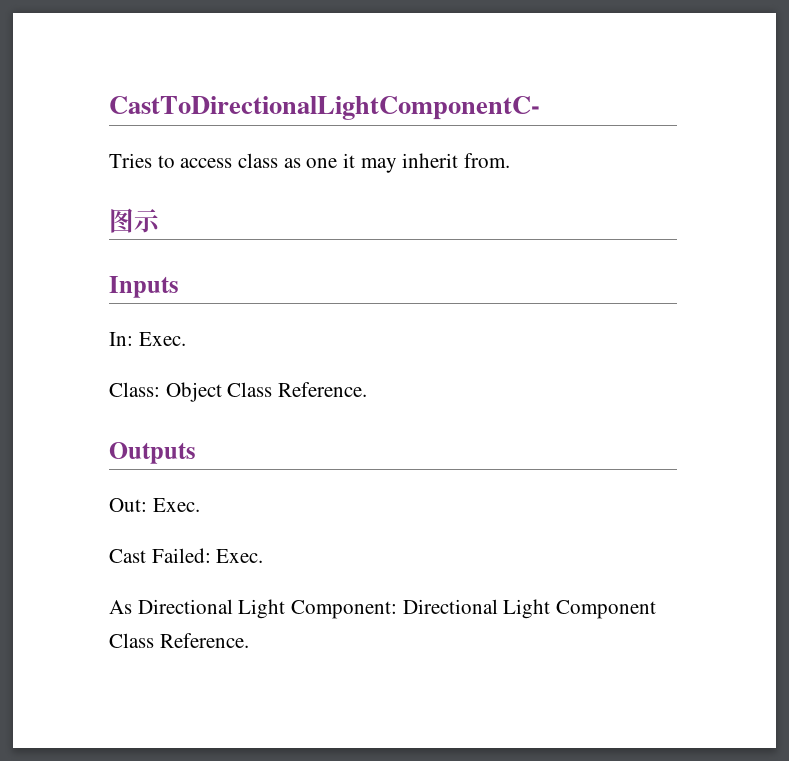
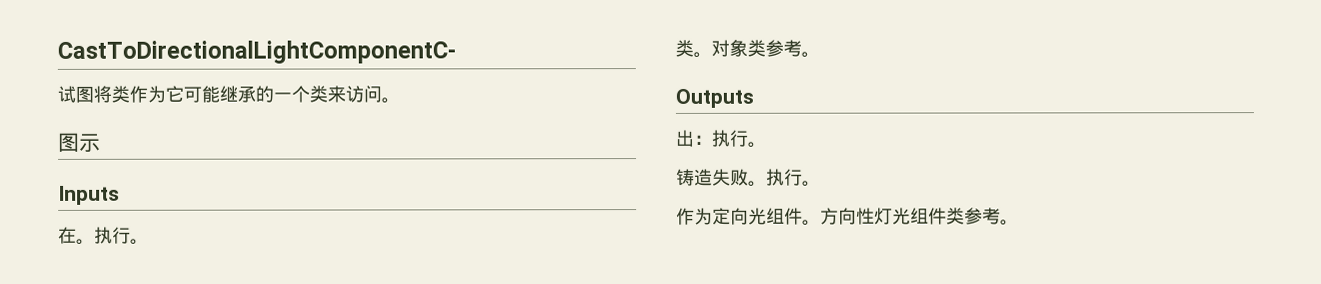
- Tries to access class as one it may inherit from.
+ 试图将类作为它可能继承的一个类来访问。
  图示
  Inputs
- In: Exec.
- Class: Object Class Reference.
+ 在。执行。
+ 类。对象类参考。
  Outputs
- Out: Exec.
- Cast Failed: Exec.
- As Directional Light Component: Directional Light Component Class Reference.
+ 出：执行。
+ 铸造失败。执行。
+ 作为定向光组件。方向性灯光组件类参考。

